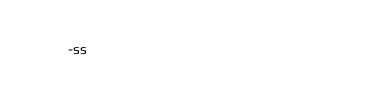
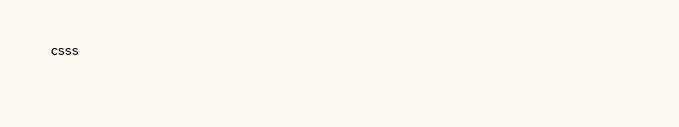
- -ss
+ csss

